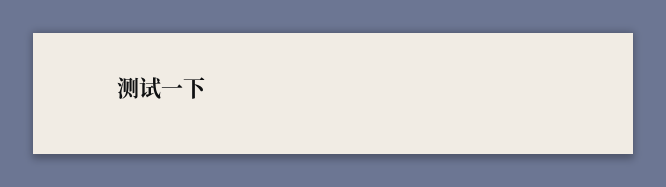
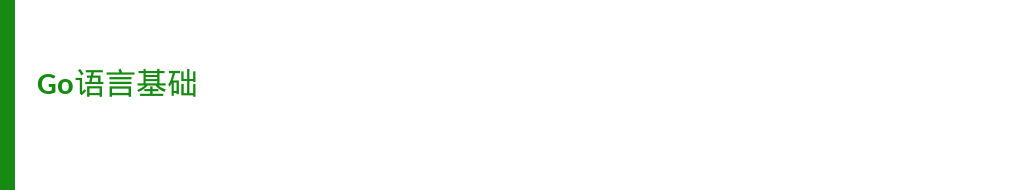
- 测试一下
+ Go语言基础

